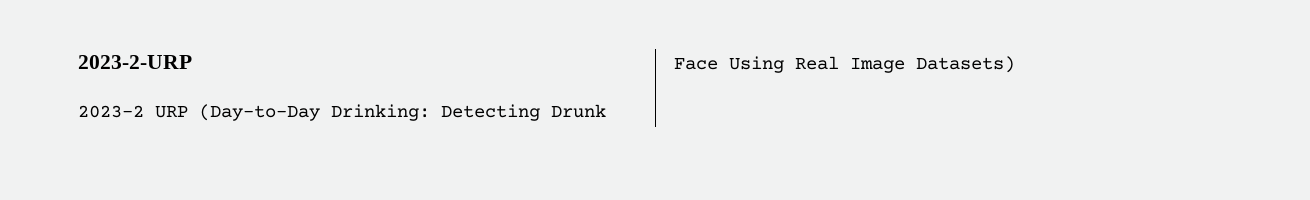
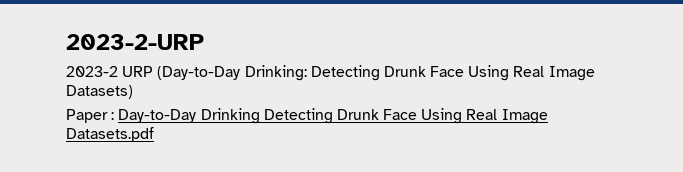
+ Paper : Day-to-Day Drinking Detecting Drunk Face Using Real Image Datasets.pdf

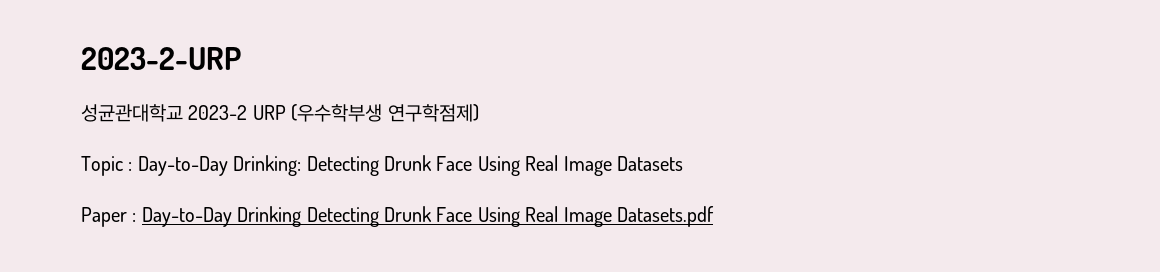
- 2023-2 URP (Day-to-Day Drinking: Detecting Drunk Face Using Real Image Datasets)
+ 성균관대학교 2023-2 URP (우수학부생 연구학점제)
+ Topic : Day-to-Day Drinking: Detecting Drunk Face Using Real Image Datasets

